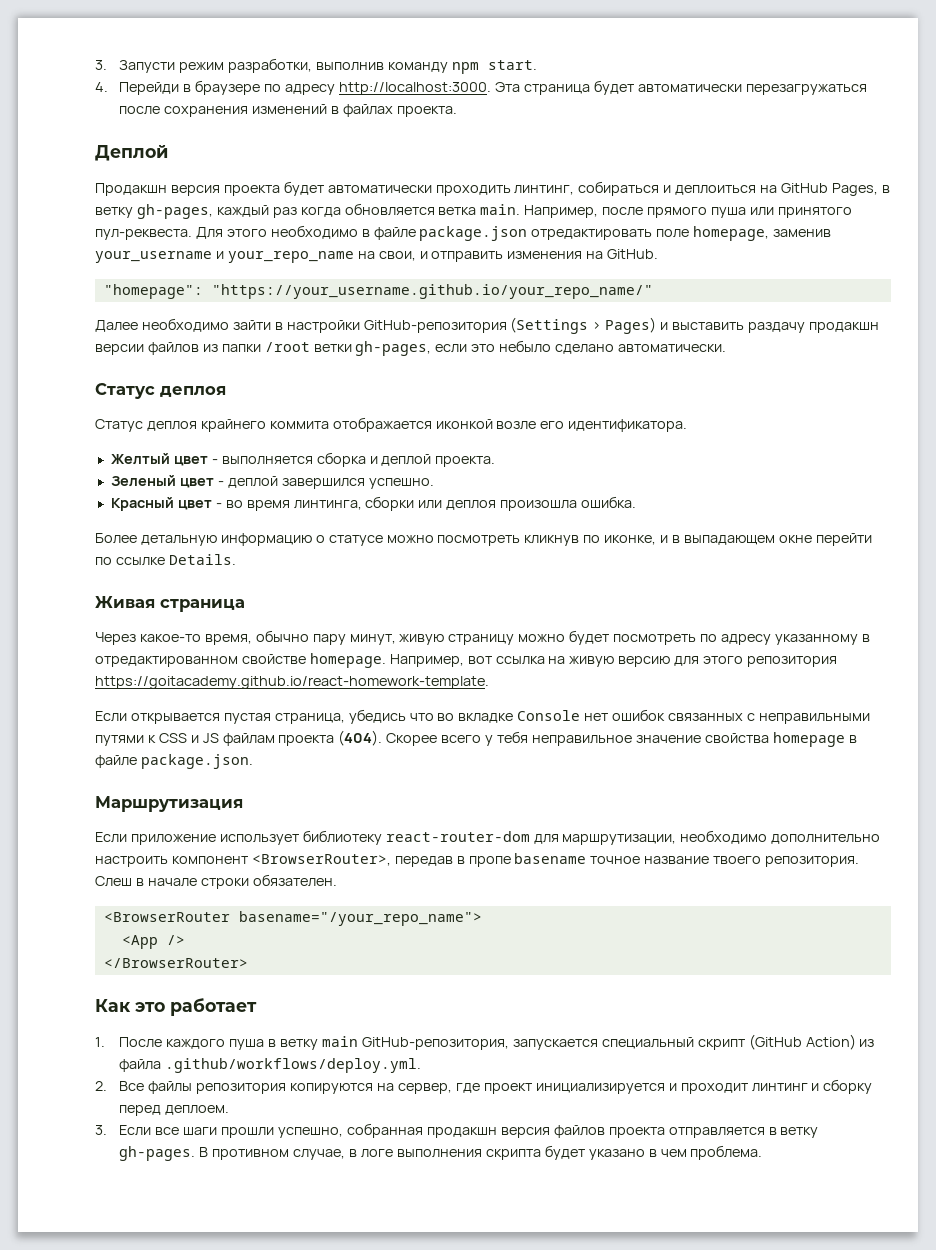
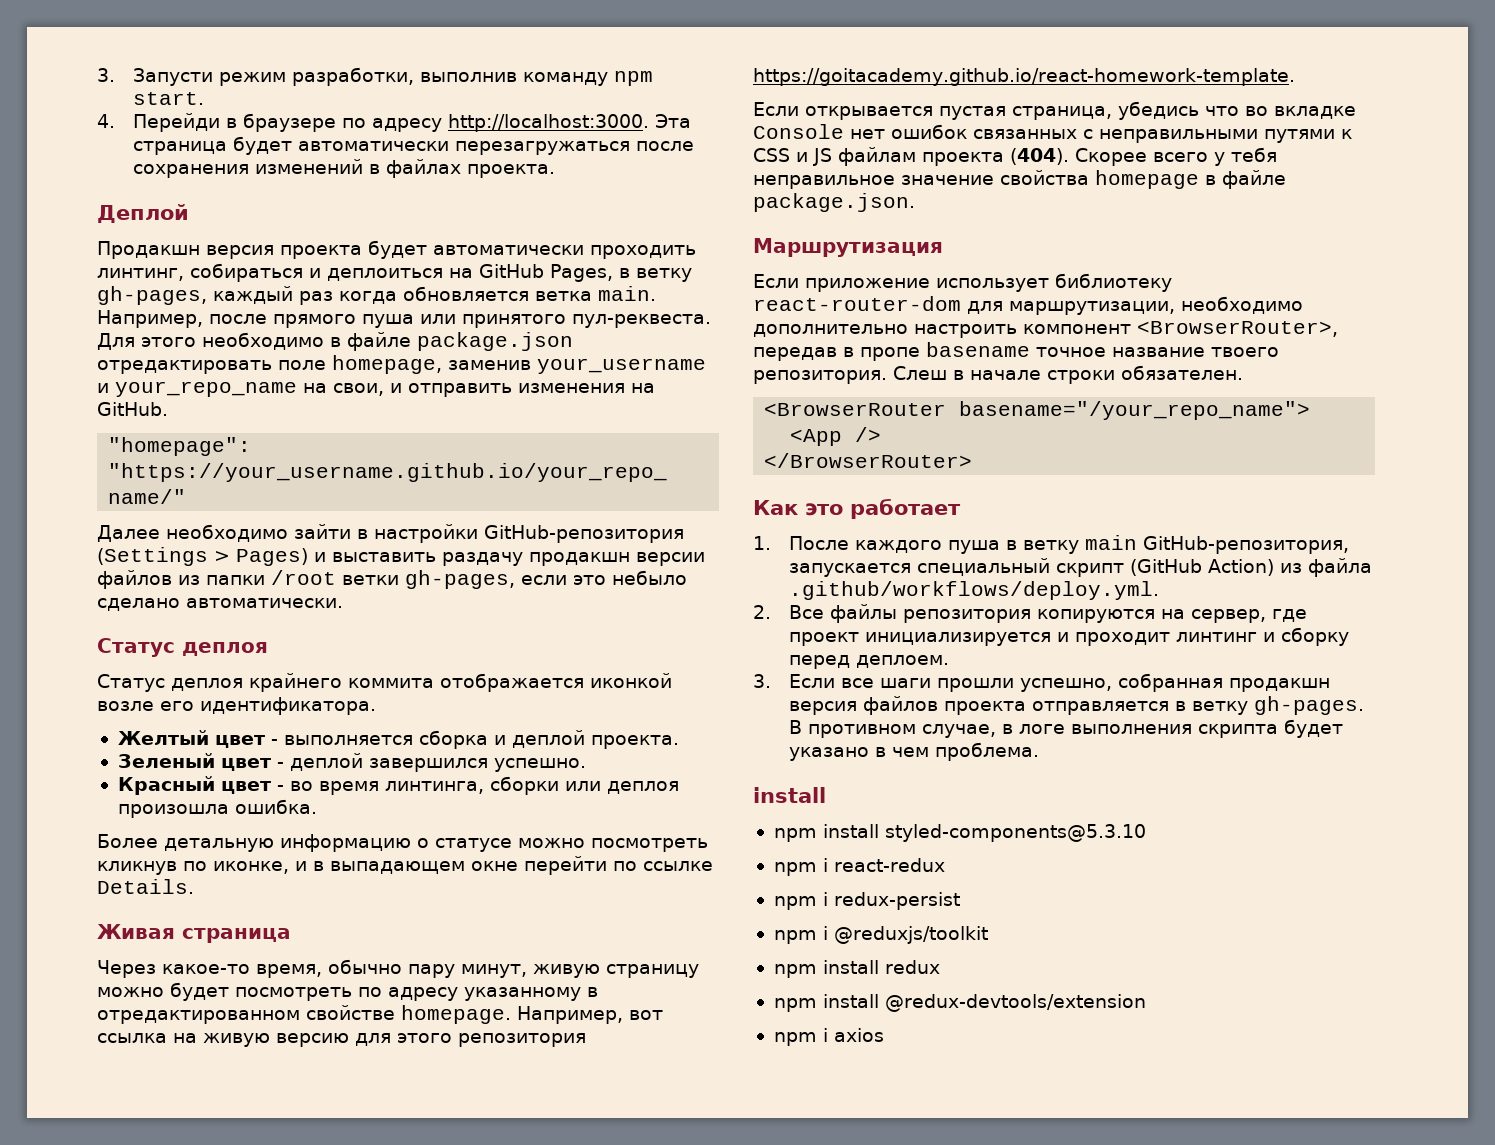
  В противном случае, в логе выполнения скрипта будет указано в чем проблема.
+ install
+ npm install styled-components@5.3.10
+ npm i react-redux
+ npm i redux-persist
+ npm i @reduxjs/toolkit
+ npm install redux
+ npm install @redux-devtools/extension
+ npm i axios

